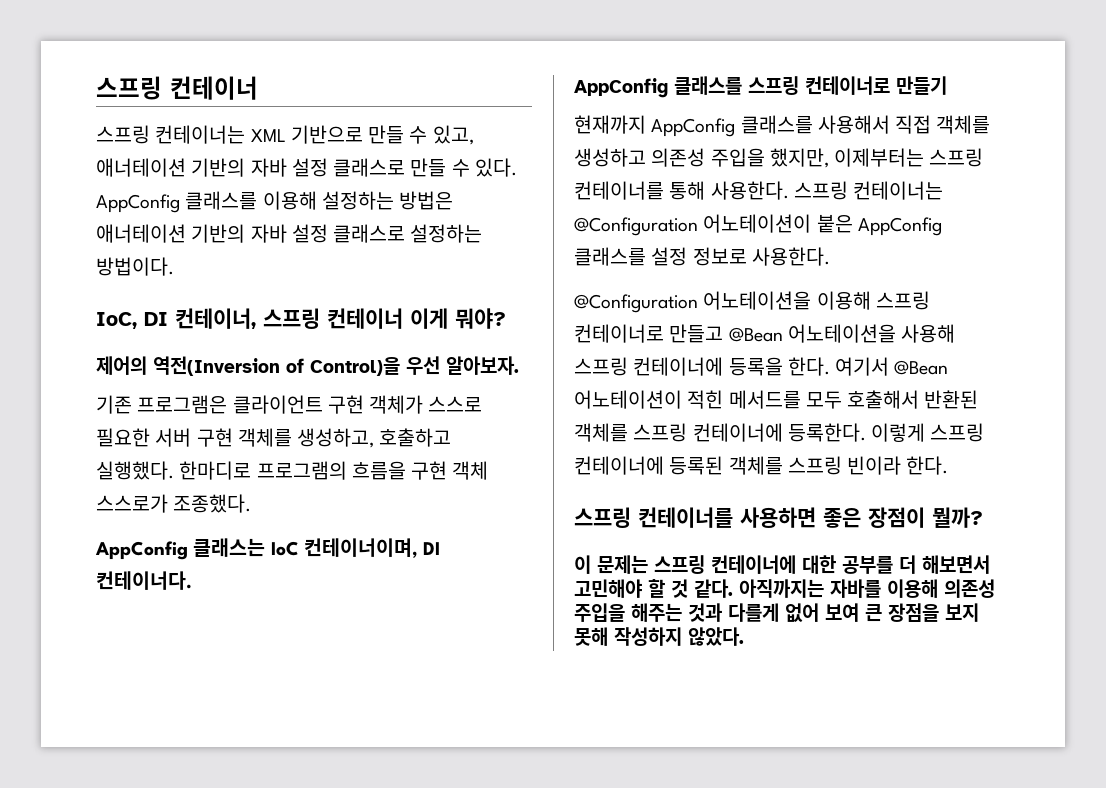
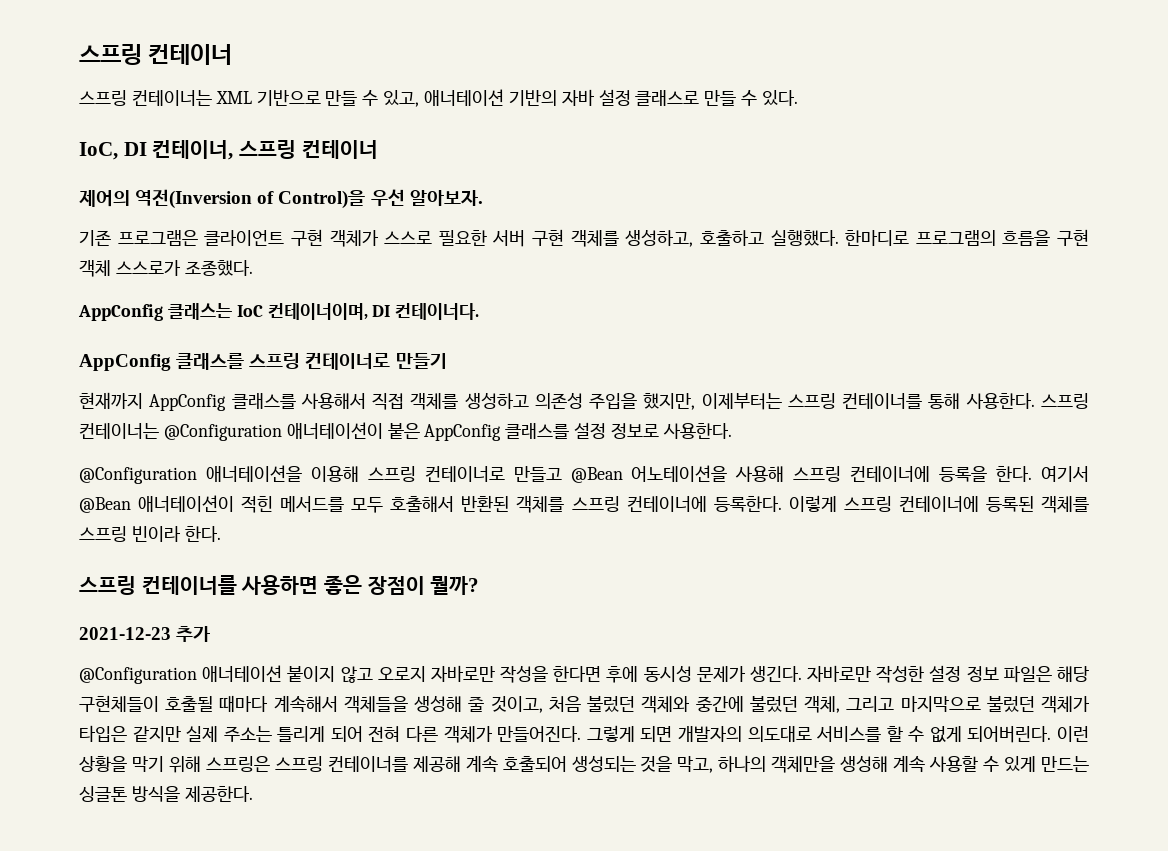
- AppConfig 클래스를 이용해 설정하는 방법은 애너테이션 기반의 자바 설정 클래스로 설정하는 방법이다.
- IoC, DI 컨테이너, 스프링 컨테이너 이게 뭐야?
+ IoC, DI 컨테이너, 스프링 컨테이너
- 스프링 컨테이너는 @Configuration 어노테이션이 붙은 AppConfig 클래스를 설정 정보로 사용한다.
+ 스프링 컨테이너는 @Configuration 애너테이션이 붙은 AppConfig 클래스를 설정 정보로 사용한다.
- @Configuration 어노테이션을 이용해 스프링 컨테이너로 만들고 @Bean 어노테이션을 사용해 스프링 컨테이너에 등록을 한다.
+ @Configuration 애너테이션을 이용해 스프링 컨테이너로 만들고 @Bean 어노테이션을 사용해 스프링 컨테이너에 등록을 한다.
- 여기서 @Bean 어노테이션이 적힌 메서드를 모두 호출해서 반환된 객체를 스프링 컨테이너에 등록한다.
+ 여기서 @Bean 애너테이션이 적힌 메서드를 모두 호출해서 반환된 객체를 스프링 컨테이너에 등록한다.
- 이 문제는 스프링 컨테이너에 대한 공부를 더 해보면서 고민해야 할 것 같다. 아직까지는 자바를 이용해 의존성 주입을 해주는 것과 다를게 없어 보여 큰 장점을 보지 못해 작성하지 않았다.
+ 2021-12-23 추가
+ @Configuration 애너테이션 붙이지 않고 오로지 자바로만 작성을 한다면 후에 동시성 문제가 생긴다. 자바로만 작성한 설정 정보 파일은 해당 구현체들이 호출될 때마다 계속해서 객체들을 생성해 줄 것이고, 처음 불렀던 객체와 중간에 불렀던 객체, 그리고 마지막으로 불렀던 객체가 타입은 같지만 실제 주소는 틀리게 되어 전혀 다른 객체가 만들어진다. 그렇게 되면 개발자의 의도대로 서비스를 할 수 없게 되어버린다. 이런 상황을 막기 위해 스프링은 스프링 컨테이너를 제공해 계속 호출되어 생성되는 것을 막고, 하나의 객체만을 생성해 계속 사용할 수 있게 만드는 싱글톤 방식을 제공한다.

